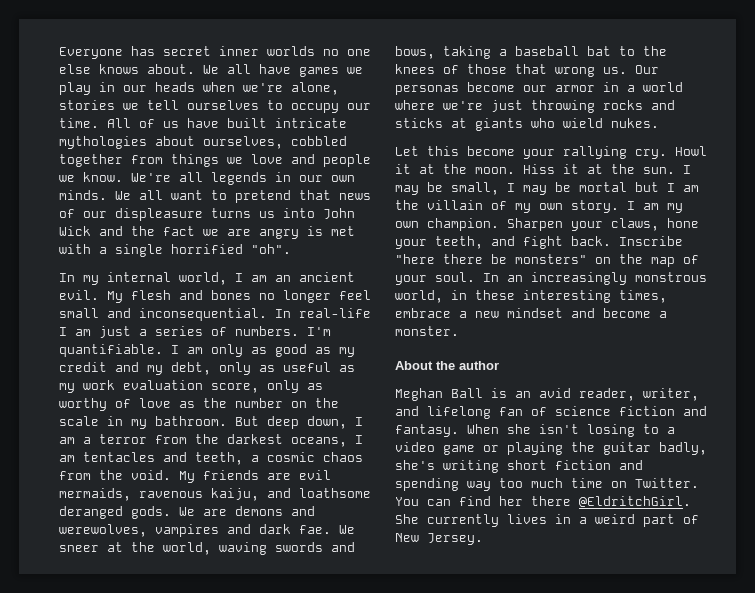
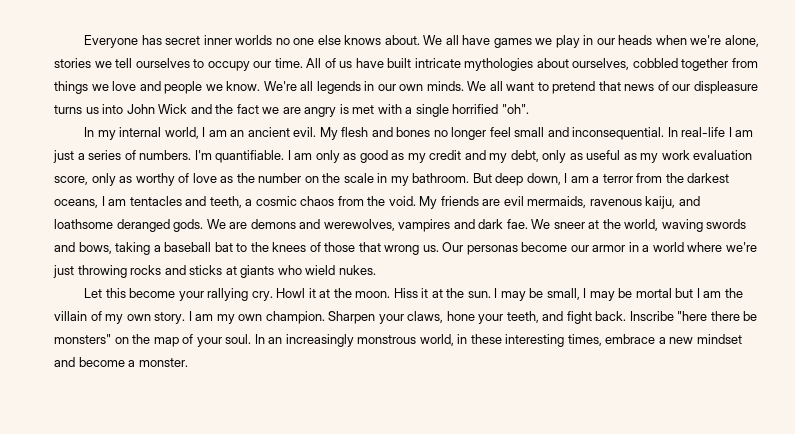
- About the author
- Meghan Ball is an avid reader, writer, and lifelong fan of science fiction and fantasy. When she isn't losing to a video game or playing the guitar badly, she's writing short fiction and spending way too much time on Twitter. You can find her there @EldritchGirl. She currently lives in a weird part of New Jersey.

